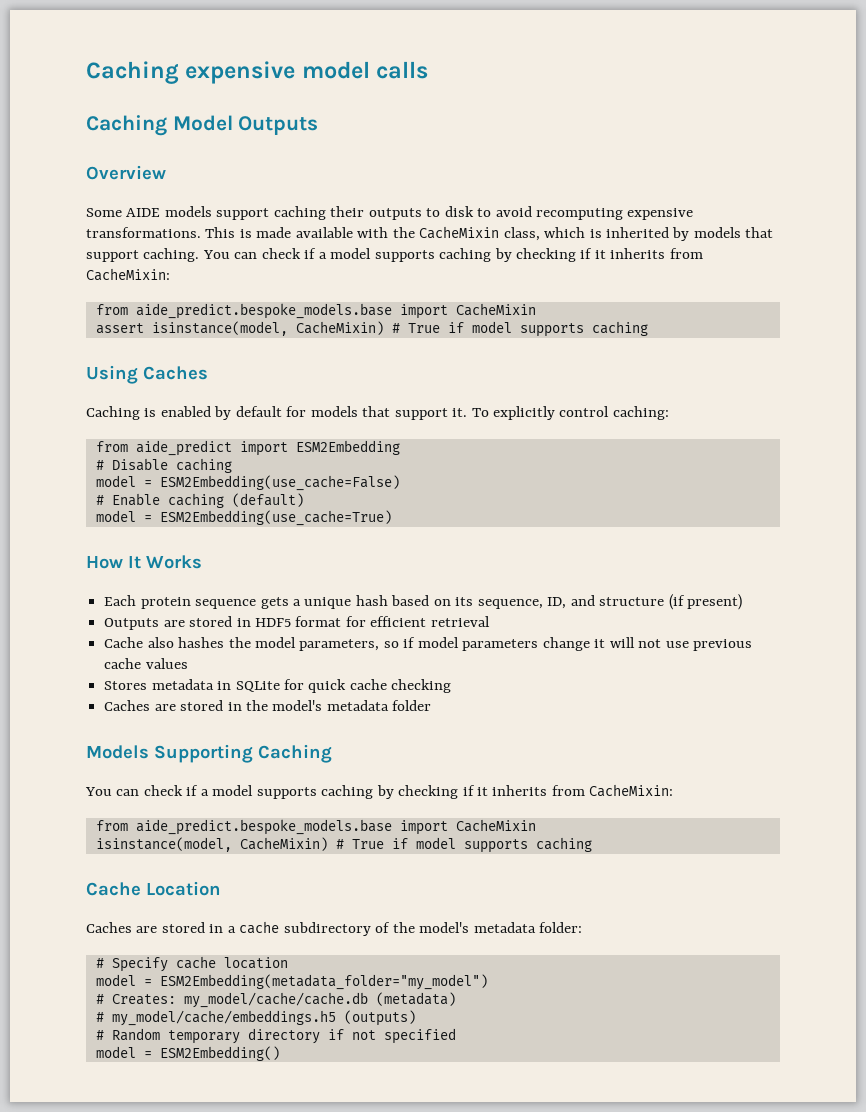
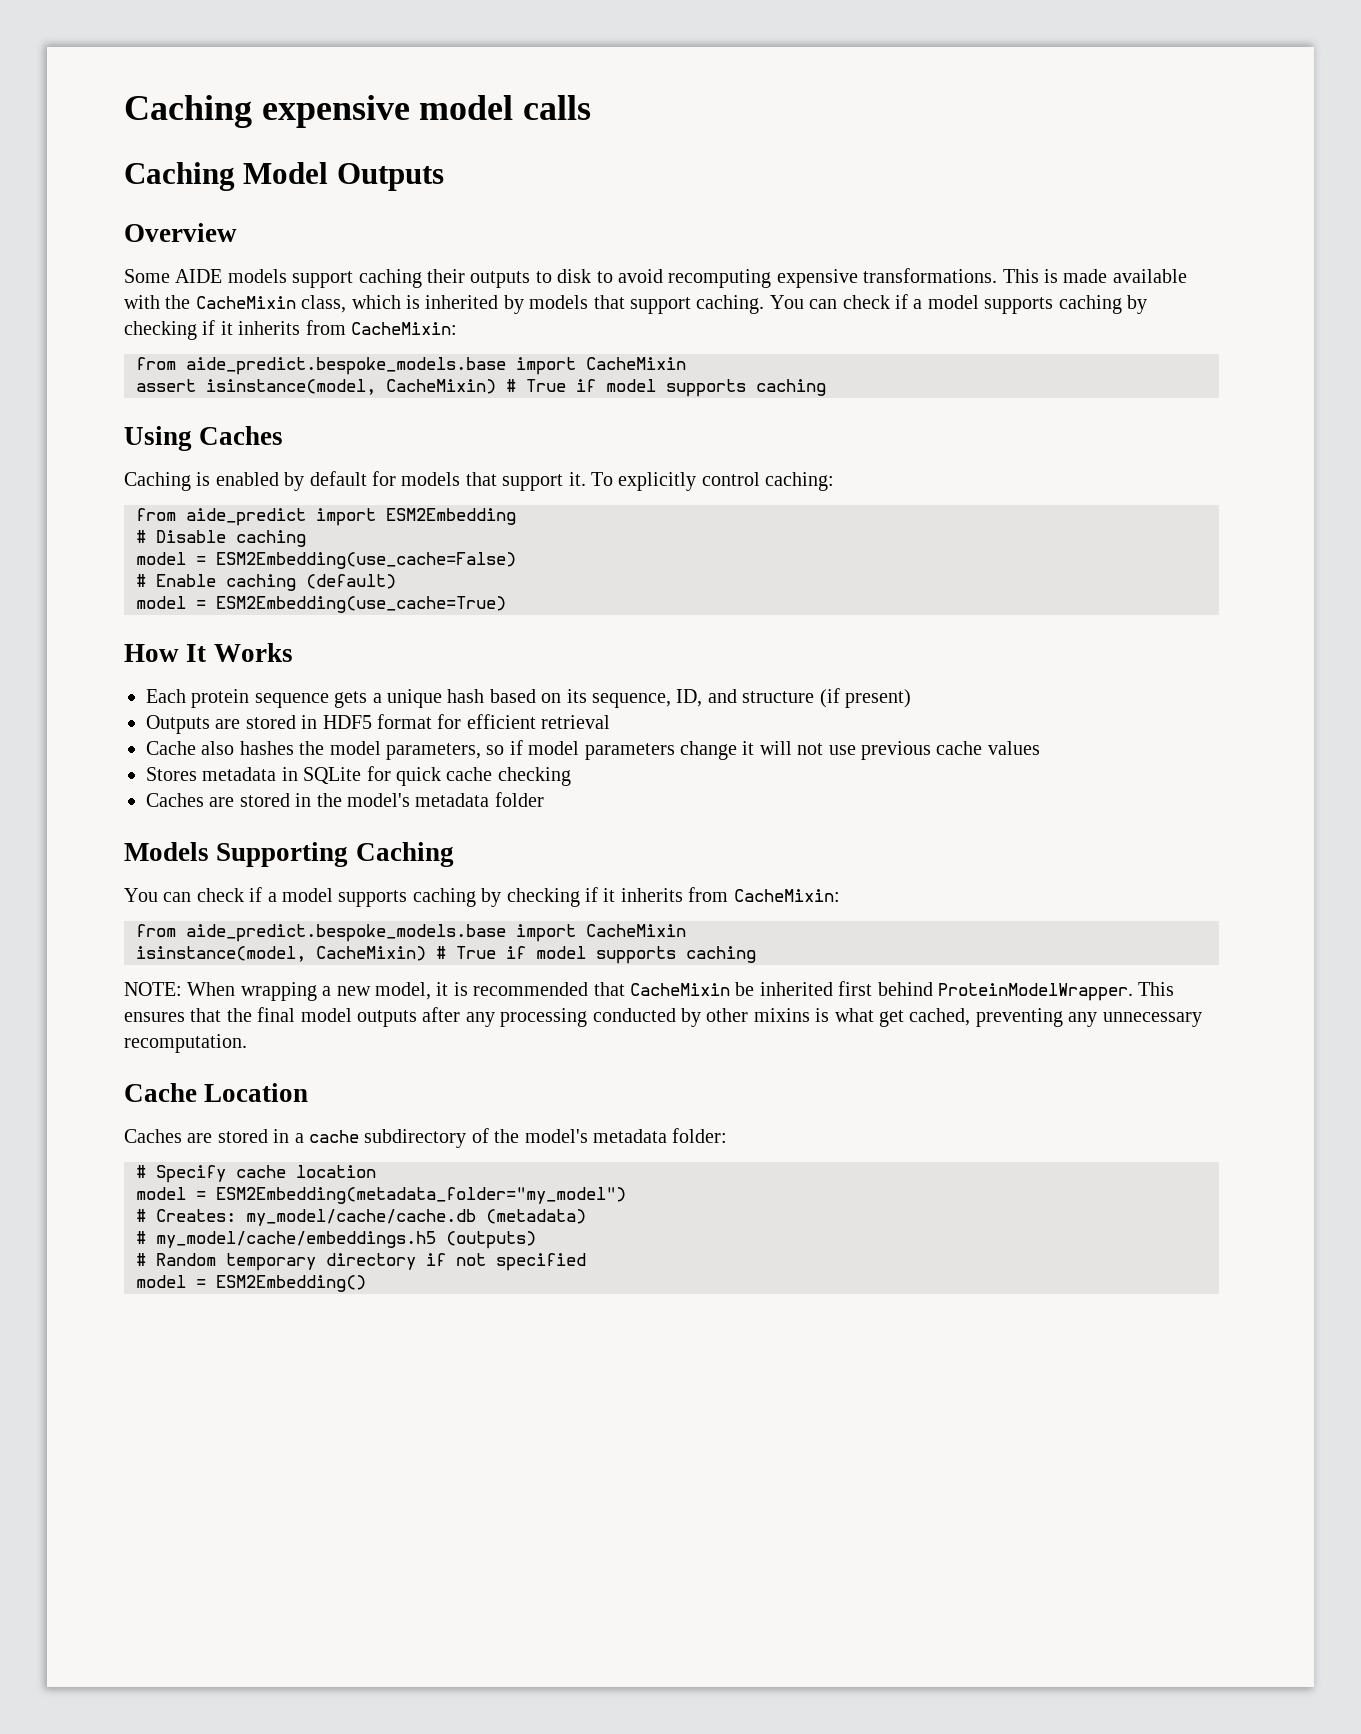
+ NOTE: When wrapping a new model, it is recommended that CacheMixin be inherited first behind ProteinModelWrapper. This ensures that the final model outputs after any processing conducted by other mixins is what get cached, preventing any unnecessary recomputation.

